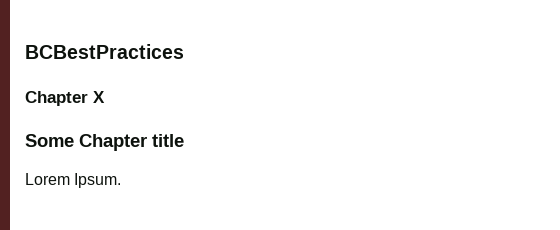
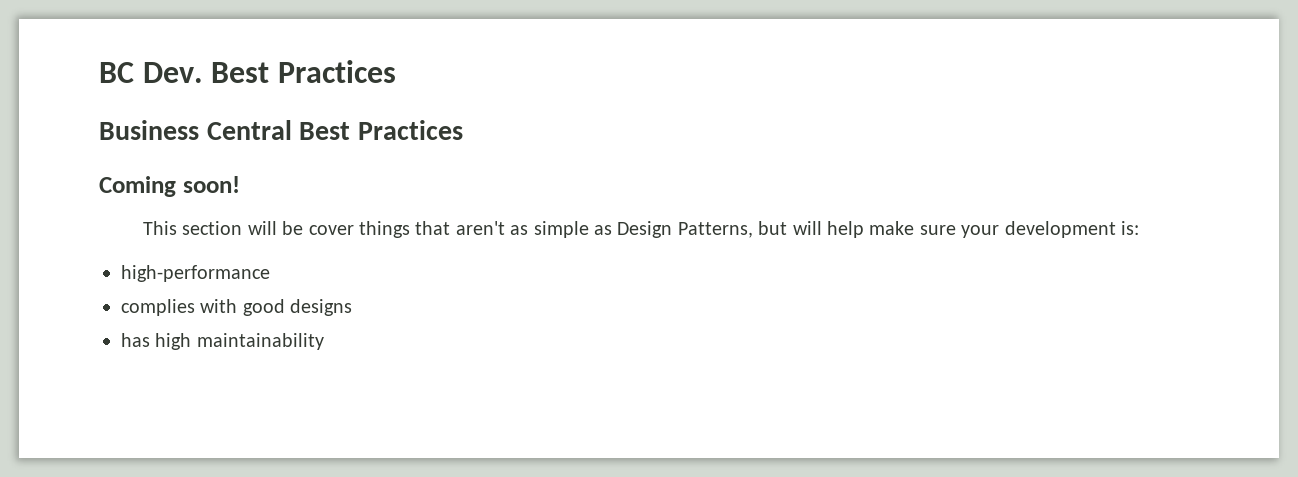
- BCBestPractices
- Chapter X
- Some Chapter title
- Lorem Ipsum.
+ BC Dev. Best Practices
+ Business Central Best Practices
+ Coming soon!
+ This section will be cover things that aren't as simple as Design Patterns, but will help make sure your development is:
+ high-performance
+ complies with good designs
+ has high maintainability

